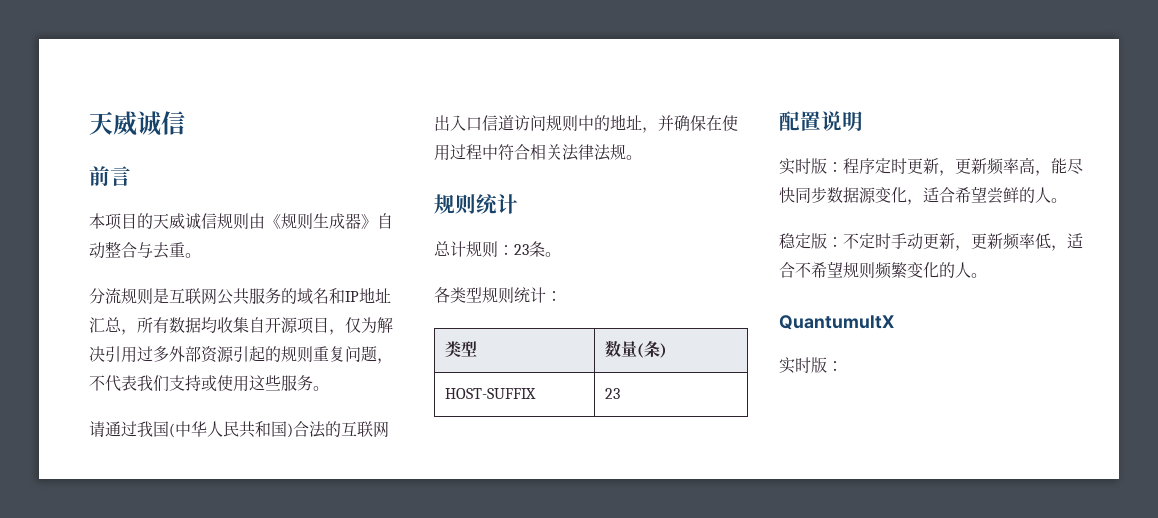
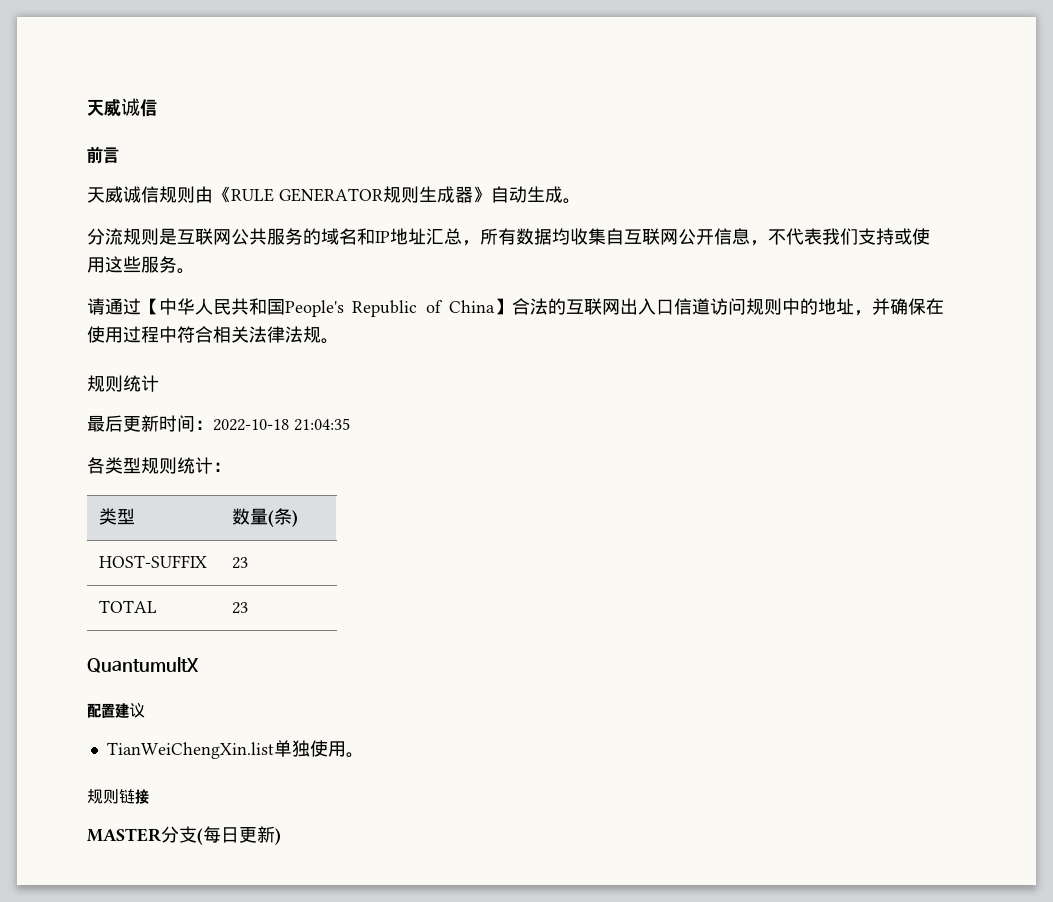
- 本项目的天威诚信规则由《规则生成器》自动整合与去重。
+ 天威诚信规则由《RULE GENERATOR规则生成器》自动生成。
- 分流规则是互联网公共服务的域名和IP地址汇总，所有数据均收集自开源项目，仅为解决引用过多外部资源引起的规则重复问题，不代表我们支持或使用这些服务。
+ 分流规则是互联网公共服务的域名和IP地址汇总，所有数据均收集自互联网公开信息，不代表我们支持或使用这些服务。
- 请通过我国(中华人民共和国)合法的互联网出入口信道访问规则中的地址，并确保在使用过程中符合相关法律法规。
+ 请通过【中华人民共和国People's Republic of China】合法的互联网出入口信道访问规则中的地址，并确保在使用过程中符合相关法律法规。
- 总计规则：23条。
+ 最后更新时间：2022-10-18 21:04:35
- 配置说明
- 实时版：程序定时更新，更新频率高，能尽快同步数据源变化，适合希望尝鲜的人。
- 稳定版：不定时手动更新，更新频率低，适合不希望规则频繁变化的人。
+ TOTAL | 23
  QuantumultX
- 实时版：
+ 配置建议
+ TianWeiChengXin.list单独使用。
+ 规则链接
+ MASTER分支(每日更新)

